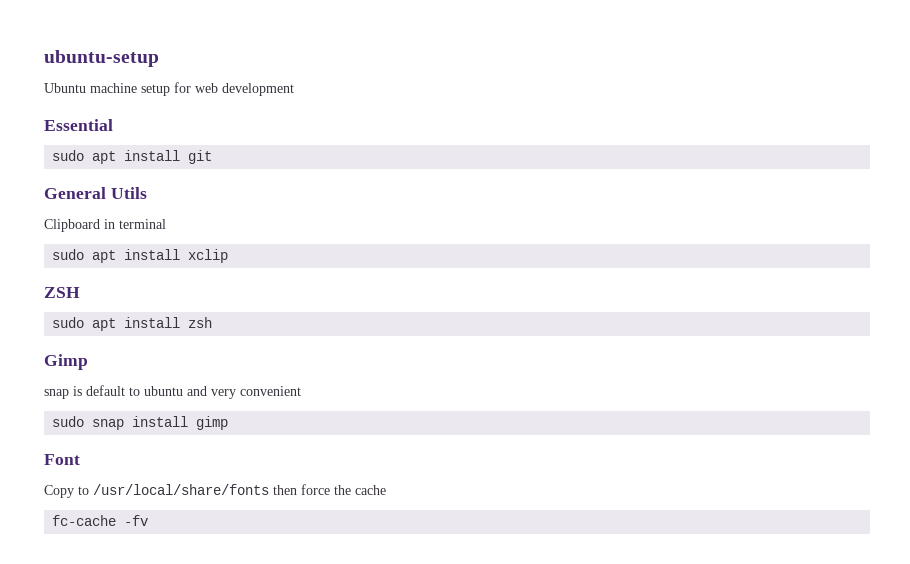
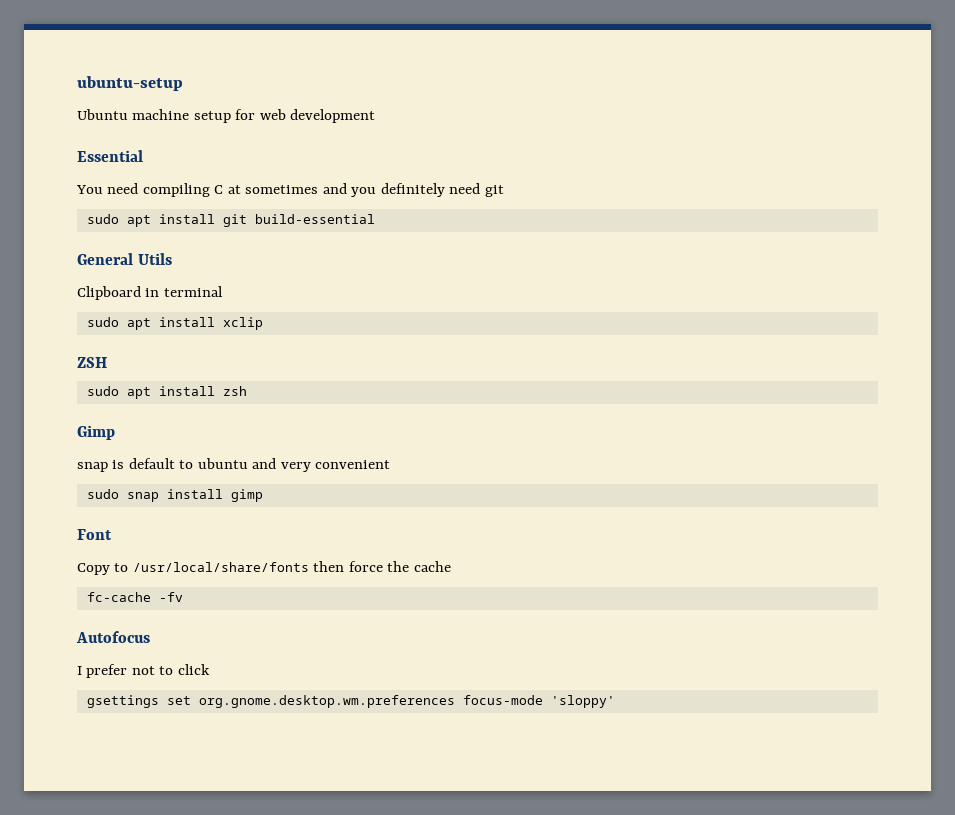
+ You need compiling C at sometimes and you definitely need git
- sudo apt install git
+ sudo apt install git build-essential
+ Autofocus
+ I prefer not to click
+ gsettings set org.gnome.desktop.wm.preferences focus-mode 'sloppy'

